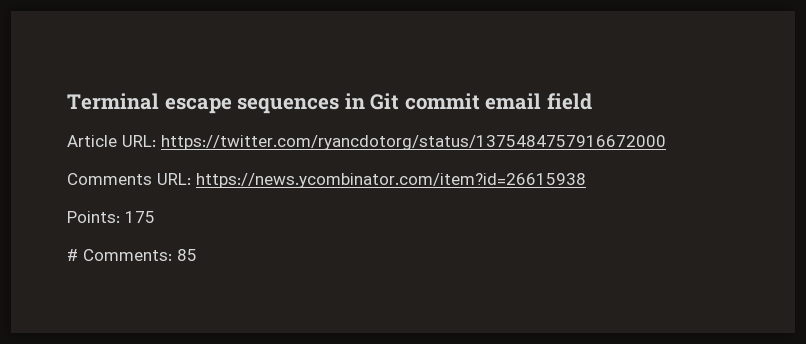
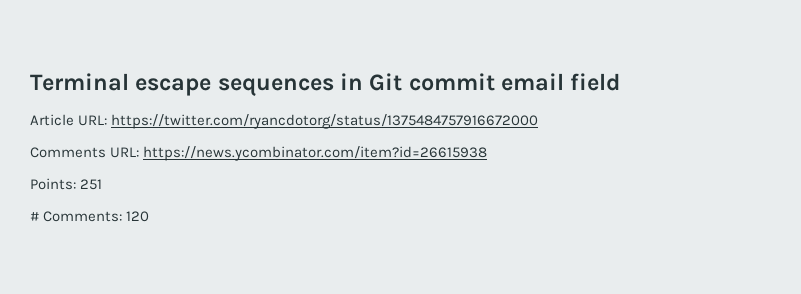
- Points: 175
+ Points: 251
- # Comments: 85
+ # Comments: 120

